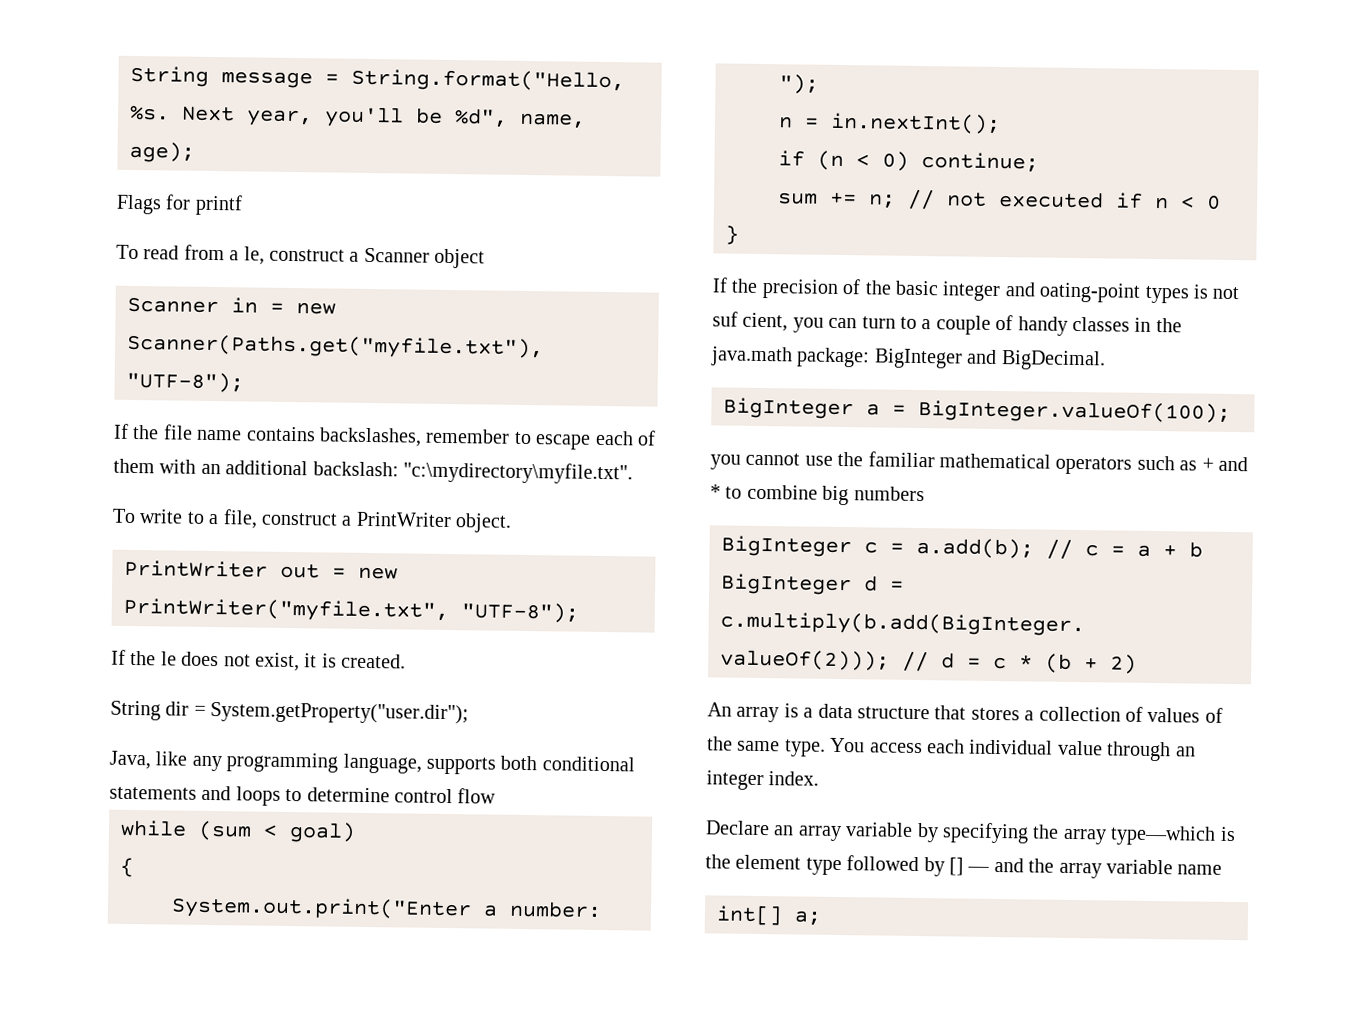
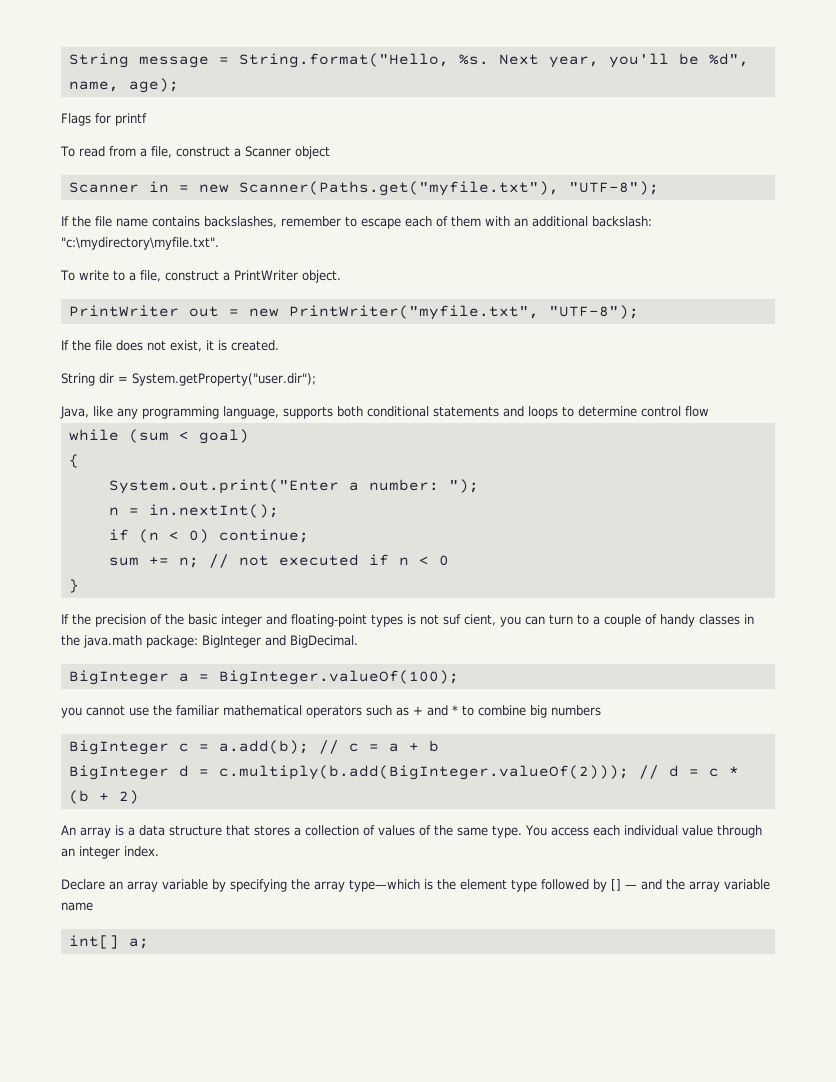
- To read from a le, construct a Scanner object
+ To read from a file, construct a Scanner object
- If the le does not exist, it is created.
+ If the file does not exist, it is created.
- If the precision of the basic integer and oating-point types is not suf cient, you can turn to a couple of handy classes in the java.math package: BigInteger and BigDecimal.
+ If the precision of the basic integer and floating-point types is not suf cient, you can turn to a couple of handy classes in the java.math package: BigInteger and BigDecimal.

